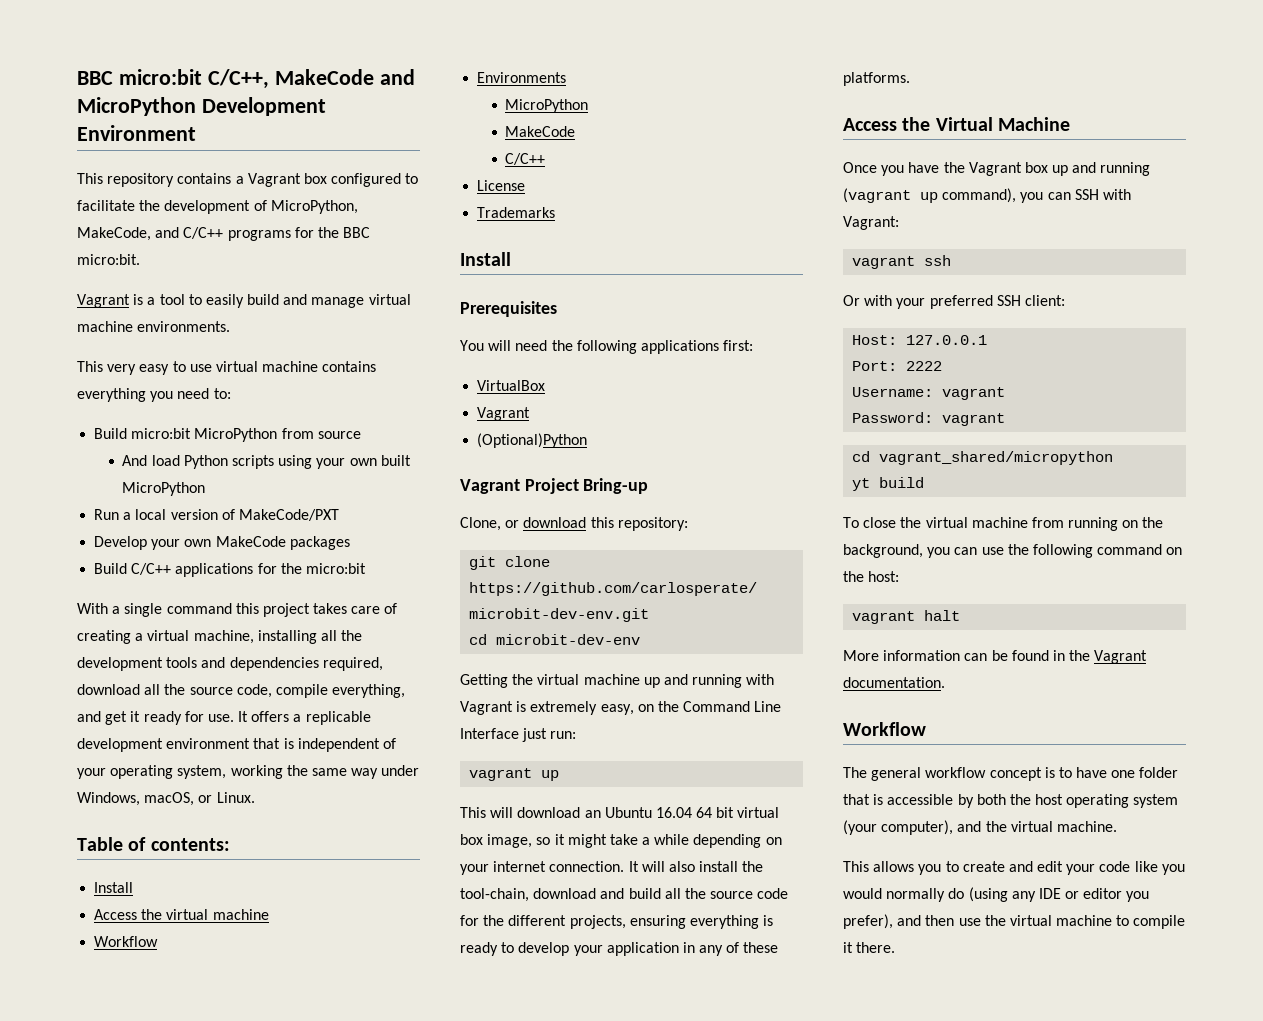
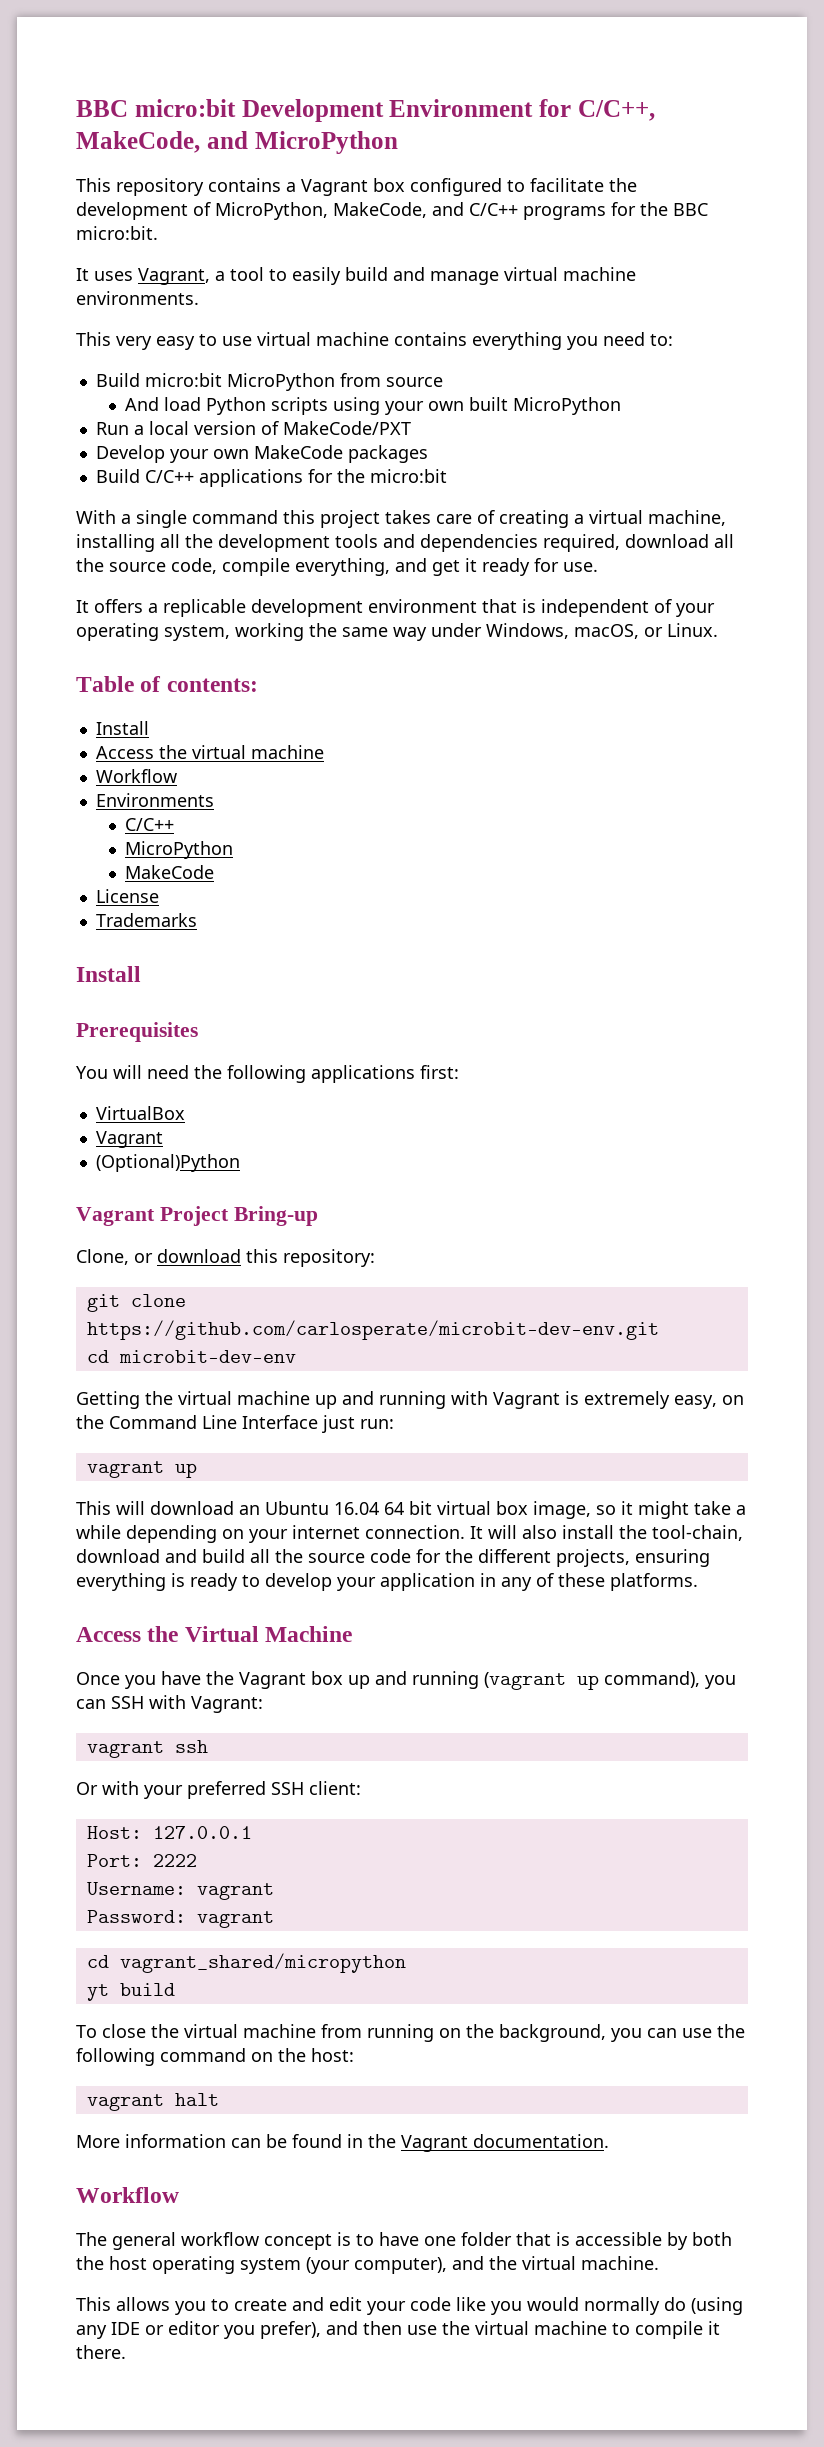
- BBC micro:bit C/C++, MakeCode and MicroPython Development Environment
+ BBC micro:bit Development Environment for C/C++, MakeCode, and MicroPython
- Vagrant is a tool to easily build and manage virtual machine environments.
+ It uses Vagrant, a tool to easily build and manage virtual machine environments.
- With a single command this project takes care of creating a virtual machine, installing all the development tools and dependencies required, download all the source code, compile everything, and get it ready for use. It offers a replicable development environment that is independent of your operating system, working the same way under Windows, macOS, or Linux.
+ With a single command this project takes care of creating a virtual machine, installing all the development tools and dependencies required, download all the source code, compile everything, and get it ready for use.
+ It offers a replicable development environment that is independent of your operating system, working the same way under Windows, macOS, or Linux.
  Environments
+ C/C++
  MicroPython
  MakeCode
- C/C++

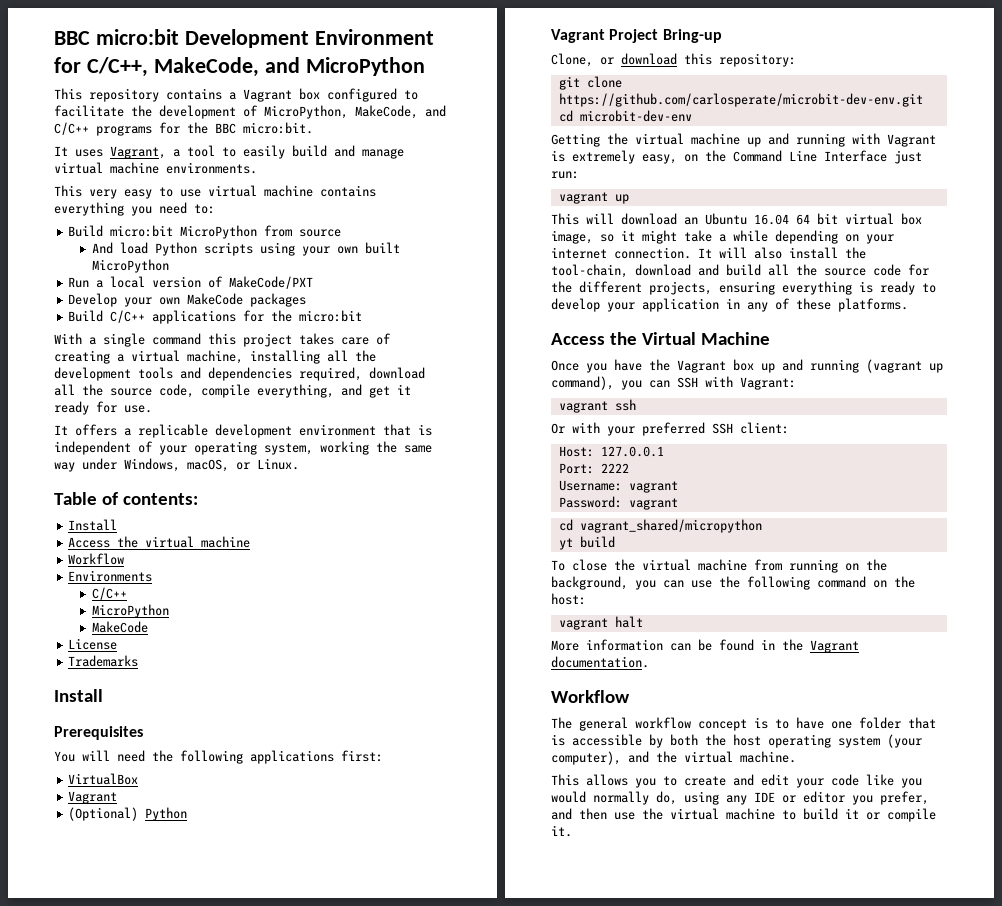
- (Optional)Python
+ (Optional) Python
- This allows you to create and edit your code like you would normally do (using any IDE or editor you prefer), and then use the virtual machine to compile it there.
+ This allows you to create and edit your code like you would normally do, using any IDE or editor you prefer, and then use the virtual machine to build it or compile it.

